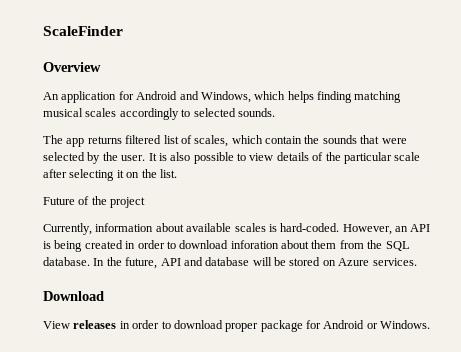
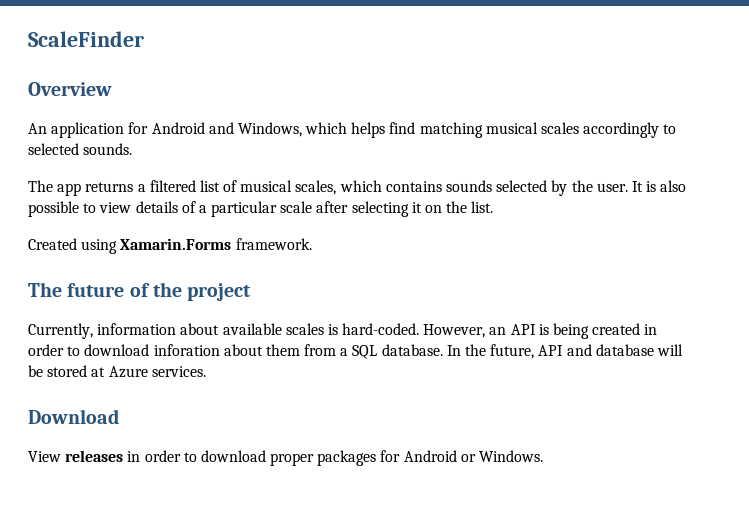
- An application for Android and Windows, which helps finding matching musical scales accordingly to selected sounds.
+ An application for Android and Windows, which helps find matching musical scales accordingly to selected sounds.
- The app returns filtered list of scales, which contain the sounds that were selected by the user.
+ The app returns a filtered list of musical scales, which contains sounds selected by the user.
- It is also possible to view details of the particular scale after selecting it on the list.
+ It is also possible to view details of a particular scale after selecting it on the list.
- Future of the project
+ Created using Xamarin.Forms framework.
+ The future of the project
- However, an API is being created in order to download inforation about them from the SQL database.
+ However, an API is being created in order to download inforation about them from a SQL database.
- In the future, API and database will be stored on Azure services.
+ In the future, API and database will be stored at Azure services.
- View releases in order to download proper package for Android or Windows.
+ View releases in order to download proper packages for Android or Windows.

